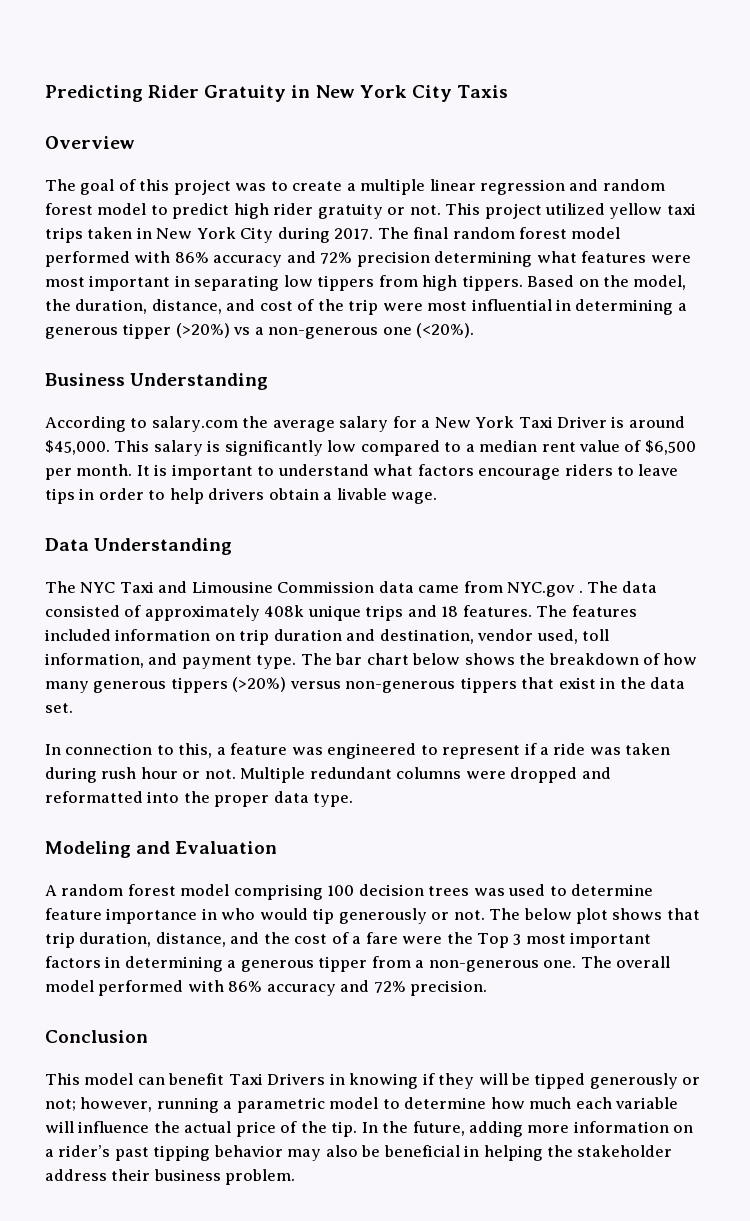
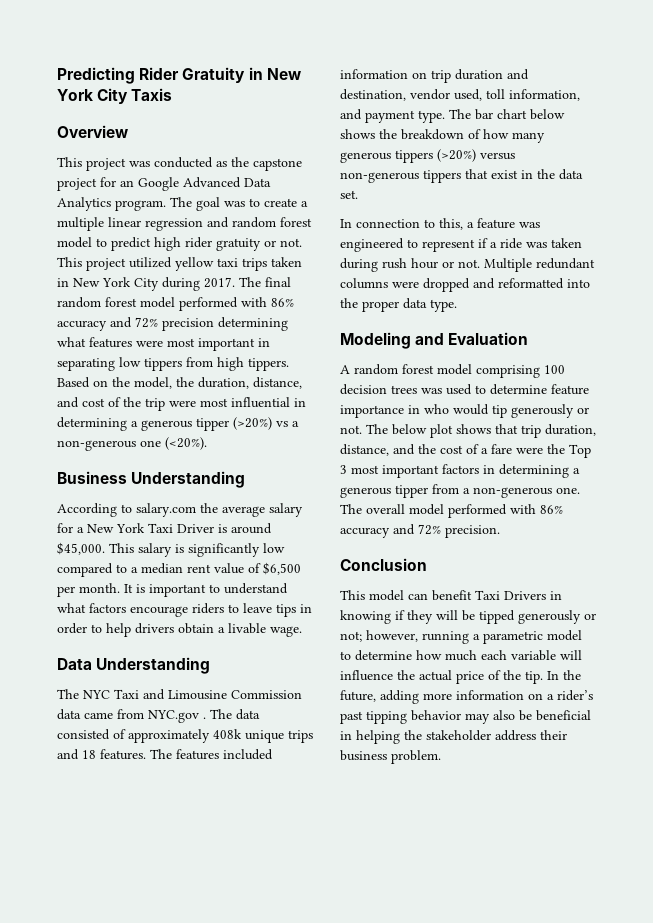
- The goal of this project was to create a multiple linear regression and random forest model to predict high rider gratuity or not.
+ This project was conducted as the capstone project for an Google Advanced Data Analytics program. The goal was to create a multiple linear regression and random forest model to predict high rider gratuity or not.

